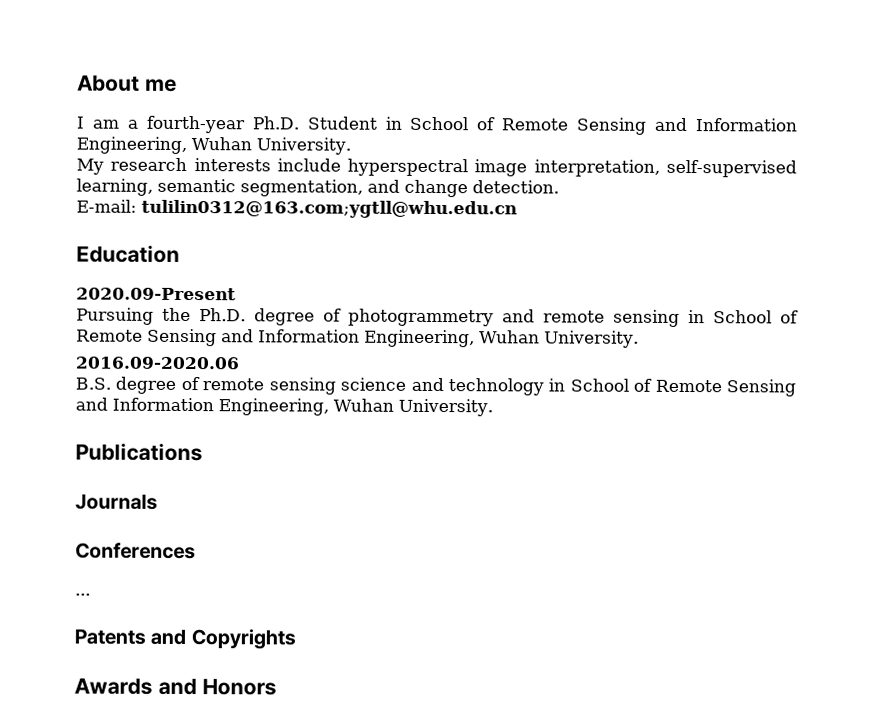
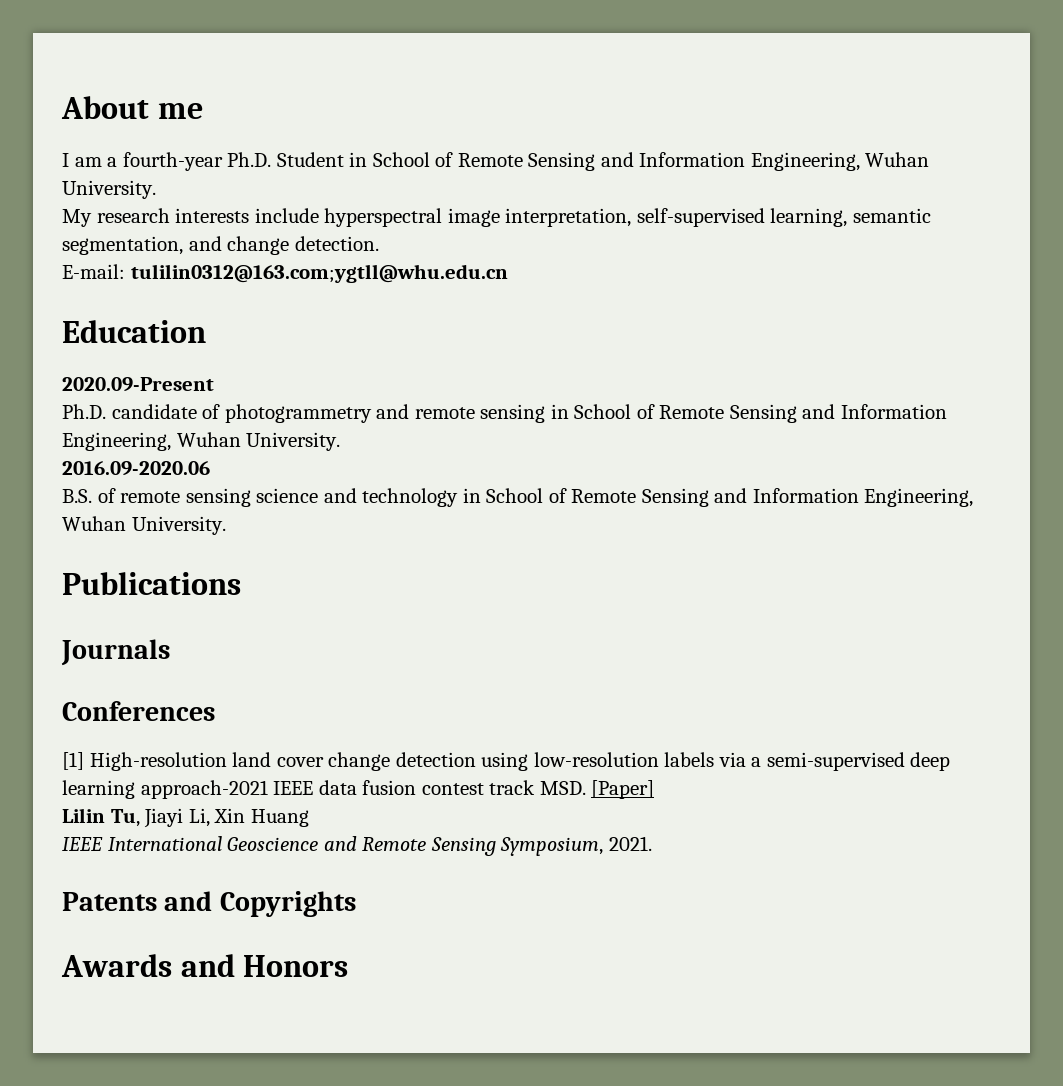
- Pursuing the Ph.D. degree of photogrammetry and remote sensing in School of Remote Sensing and Information Engineering, Wuhan University.
+ Ph.D. candidate of photogrammetry and remote sensing in School of Remote Sensing and Information Engineering, Wuhan University.
- B.S. degree of remote sensing science and technology in School of Remote Sensing and Information Engineering, Wuhan University.
+ B.S. of remote sensing science and technology in School of Remote Sensing and Information Engineering, Wuhan University.
- ...
+ [1] High-resolution land cover change detection using low-resolution labels via a semi-supervised deep learning approach-2021 IEEE data fusion contest track MSD. [Paper]
+ Lilin Tu, Jiayi Li, Xin Huang
+ IEEE International Geoscience and Remote Sensing Symposium, 2021.

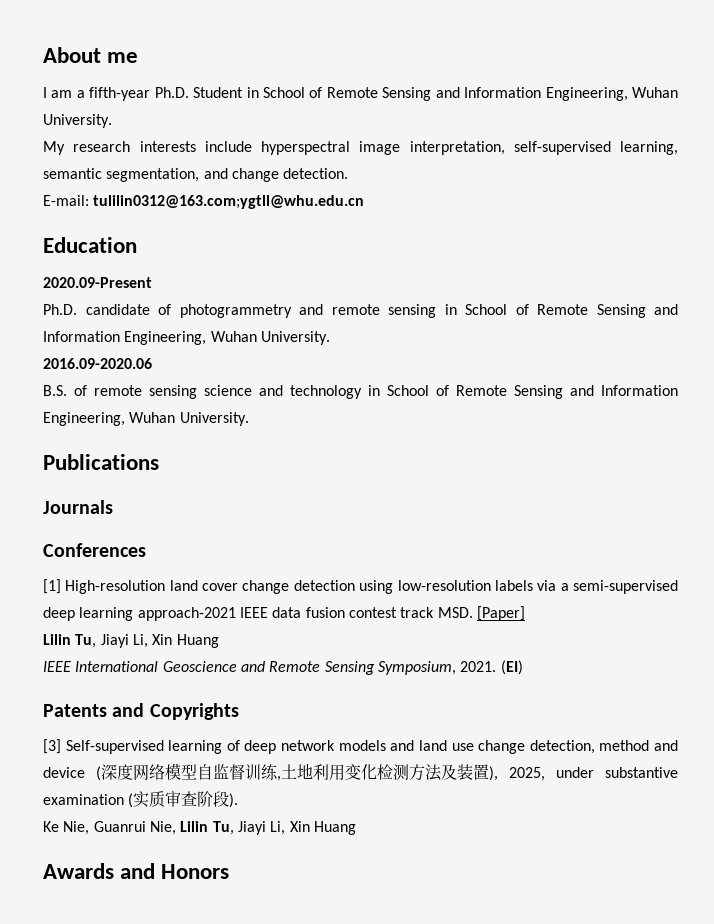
- I am a fourth-year Ph.D. Student in School of Remote Sensing and Information Engineering, Wuhan University.
+ I am a fifth-year Ph.D. Student in School of Remote Sensing and Information Engineering, Wuhan University.
+ (EI)
+ [3] Self-supervised learning of deep network models and land use change detection, method and device (深度网络模型自监督训练,土地利用变化检测方法及装置), 2025, under substantive examination (实质审查阶段).
+ Ke Nie, Guanrui Nie, Lilin Tu, Jiayi Li, Xin Huang

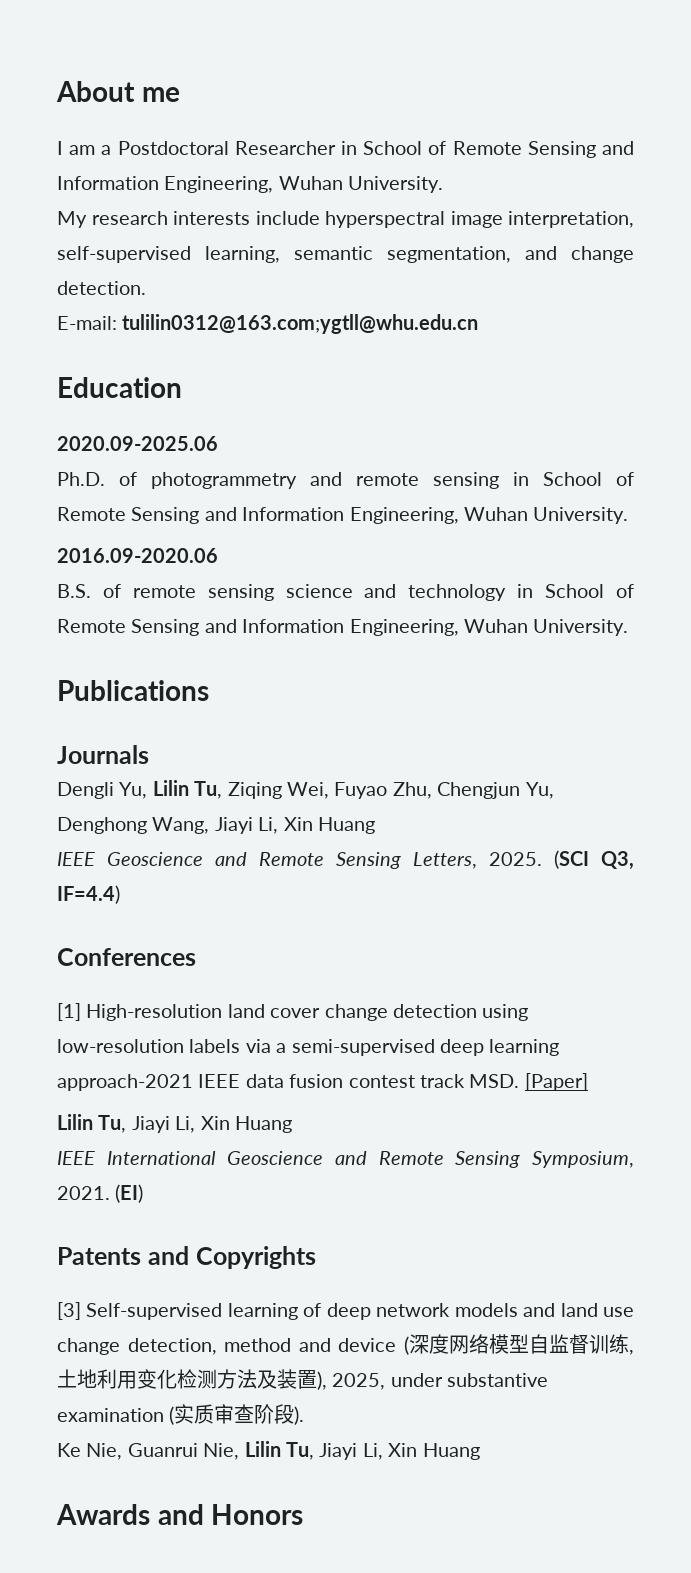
- I am a fifth-year Ph.D. Student in School of Remote Sensing and Information Engineering, Wuhan University.
+ I am a Postdoctoral Researcher in School of Remote Sensing and Information Engineering, Wuhan University.
- 2020.09-Present
- Ph.D. candidate of photogrammetry and remote sensing in School of Remote Sensing and Information Engineering, Wuhan University.
+ 2020.09-2025.06
+ Ph.D. of photogrammetry and remote sensing in School of Remote Sensing and Information Engineering, Wuhan University.
+ Dengli Yu, Lilin Tu, Ziqing Wei, Fuyao Zhu, Chengjun Yu, Denghong Wang, Jiayi Li, Xin Huang
+ IEEE Geoscience and Remote Sensing Letters, 2025. (SCI Q3, IF=4.4)

